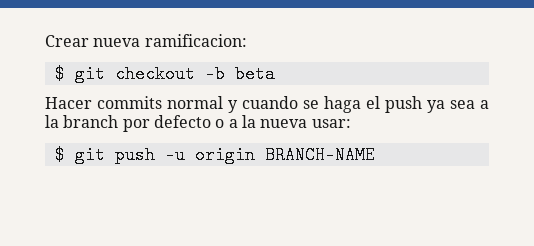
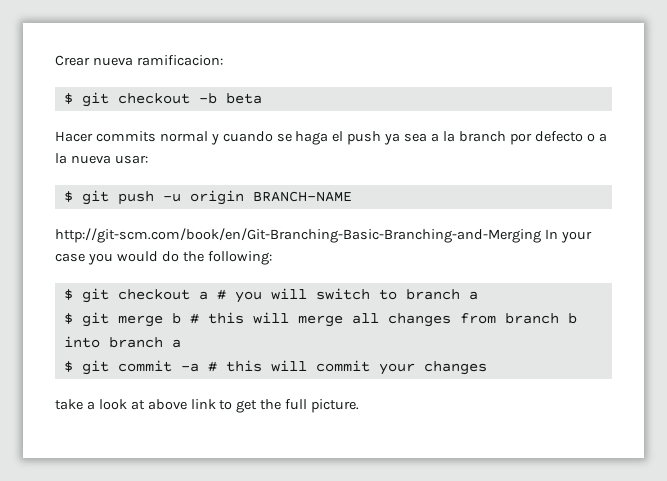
+ http://git-scm.com/book/en/Git-Branching-Basic-Branching-and-Merging In your case you would do the following:
+ $ git checkout a # you will switch to branch a
+ $ git merge b # this will merge all changes from branch b into branch a
+ $ git commit -a # this will commit your changes
+ take a look at above link to get the full picture.

